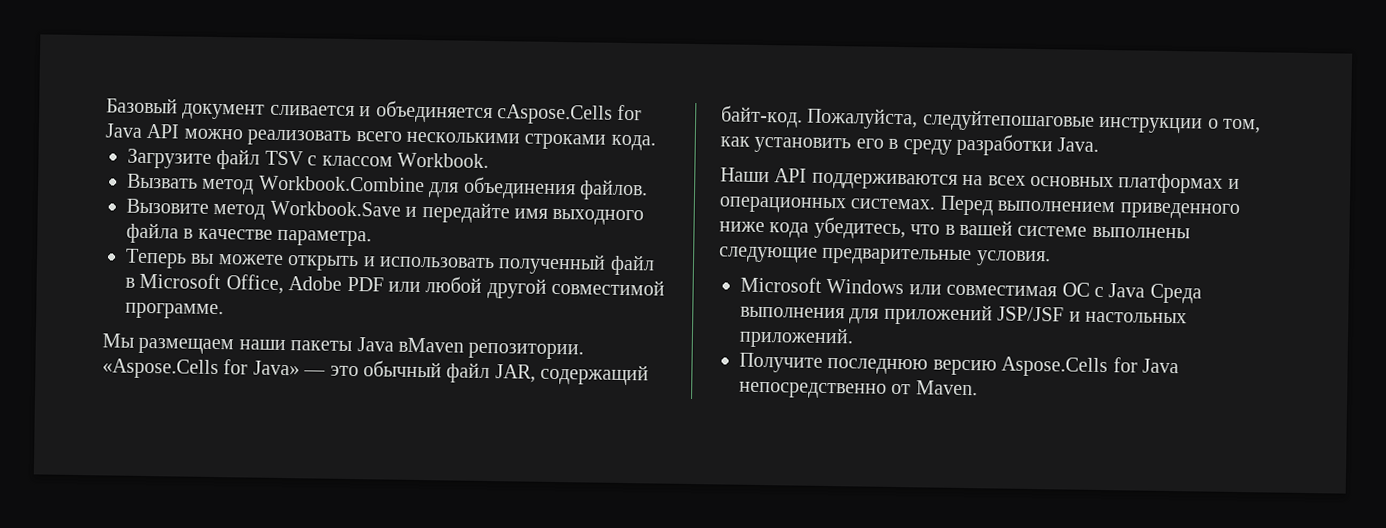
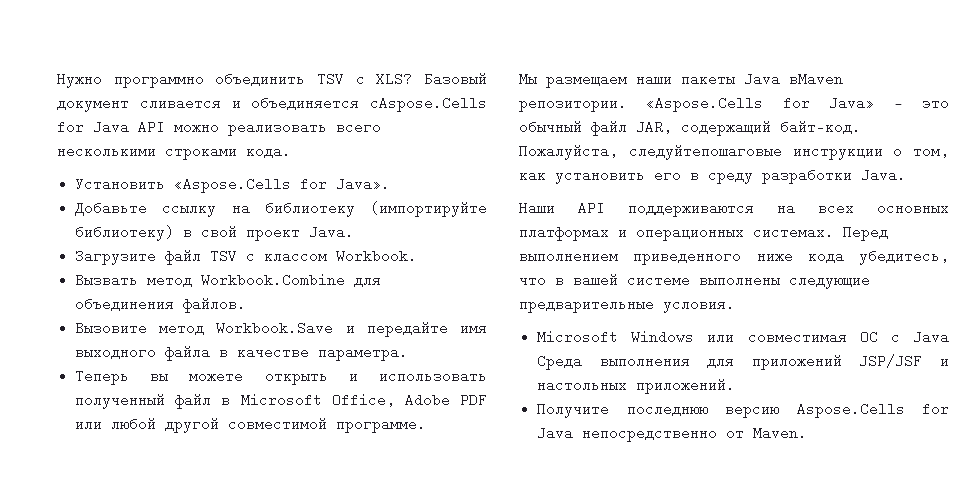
+ Нужно программно объединить TSV с XLS?
+ Установить «Aspose.Cells for Java».
+ Добавьте ссылку на библиотеку (импортируйте библиотеку) в свой проект Java.

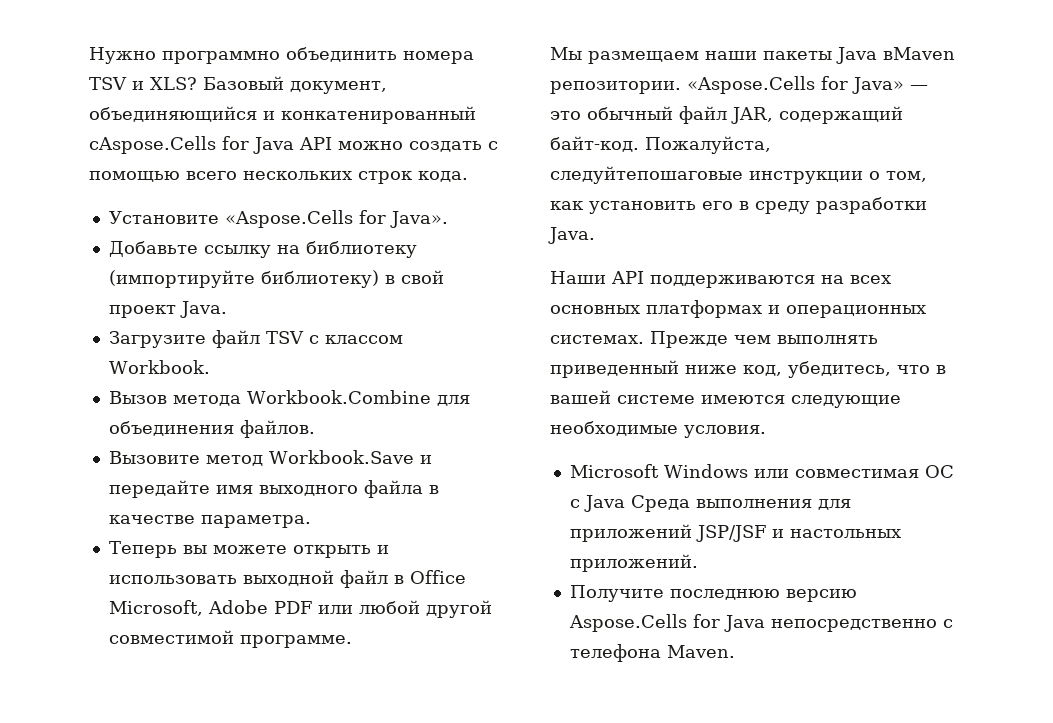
- Нужно программно объединить TSV с XLS? Базовый документ сливается и объединяется сAspose.Cells for Java API можно реализовать всего несколькими строками кода.
+ Нужно программно объединить номера TSV и XLS? Базовый документ, объединяющийся и конкатенированный сAspose.Cells for Java API можно создать с помощью всего нескольких строк кода.
- Установить «Aspose.Cells for Java».
+ Установите «Aspose.Cells for Java».
- Вызвать метод Workbook.Combine для объединения файлов.
+ Вызов метода Workbook.Combine для объединения файлов.
- Теперь вы можете открыть и использовать полученный файл в Microsoft Office, Adobe PDF или любой другой совместимой программе.
+ Теперь вы можете открыть и использовать выходной файл в Office Microsoft, Adobe PDF или любой другой совместимой программе.
- Перед выполнением приведенного ниже кода убедитесь, что в вашей системе выполнены следующие предварительные условия.
+ Прежде чем выполнять приведенный ниже код, убедитесь, что в вашей системе имеются следующие необходимые условия.
- Получите последнюю версию Aspose.Cells for Java непосредственно от Maven.
+ Получите последнюю версию Aspose.Cells for Java непосредственно с телефона Maven.

